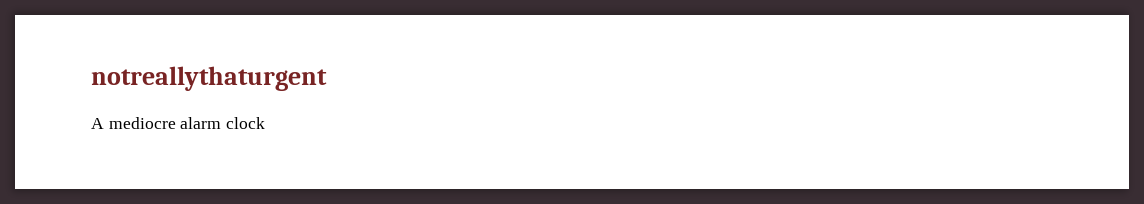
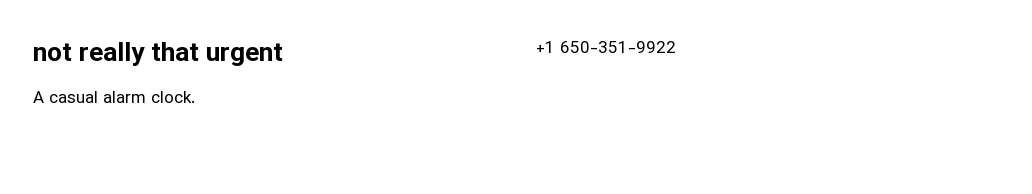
- notreallythaturgent
- A mediocre alarm clock
+ not really that urgent
+ A casual alarm clock.
+ +1 650-351-9922

